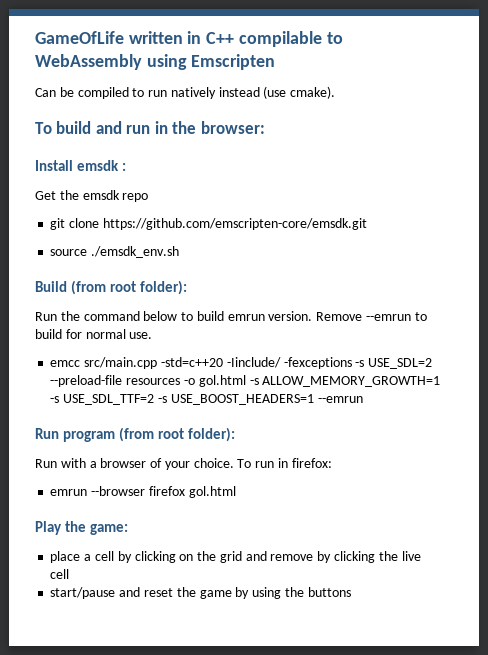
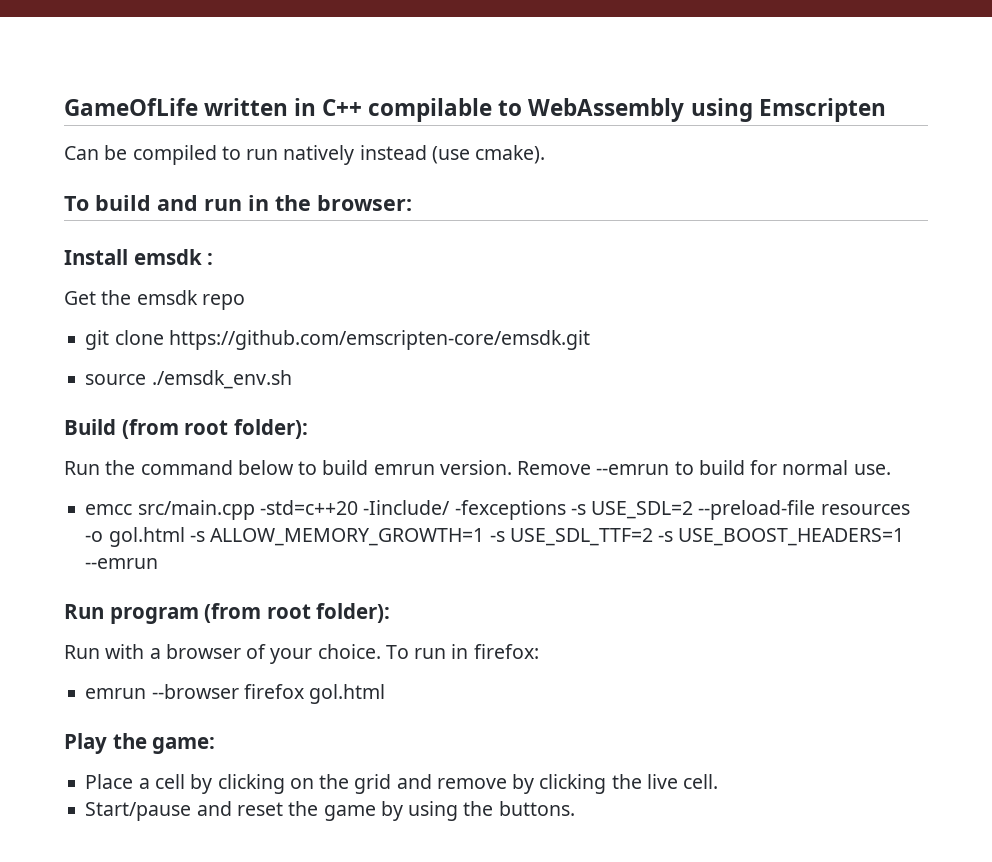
- place a cell by clicking on the grid and remove by clicking the live cell
- start/pause and reset the game by using the buttons
+ Place a cell by clicking on the grid and remove by clicking the live cell.
+ Start/pause and reset the game by using the buttons.

